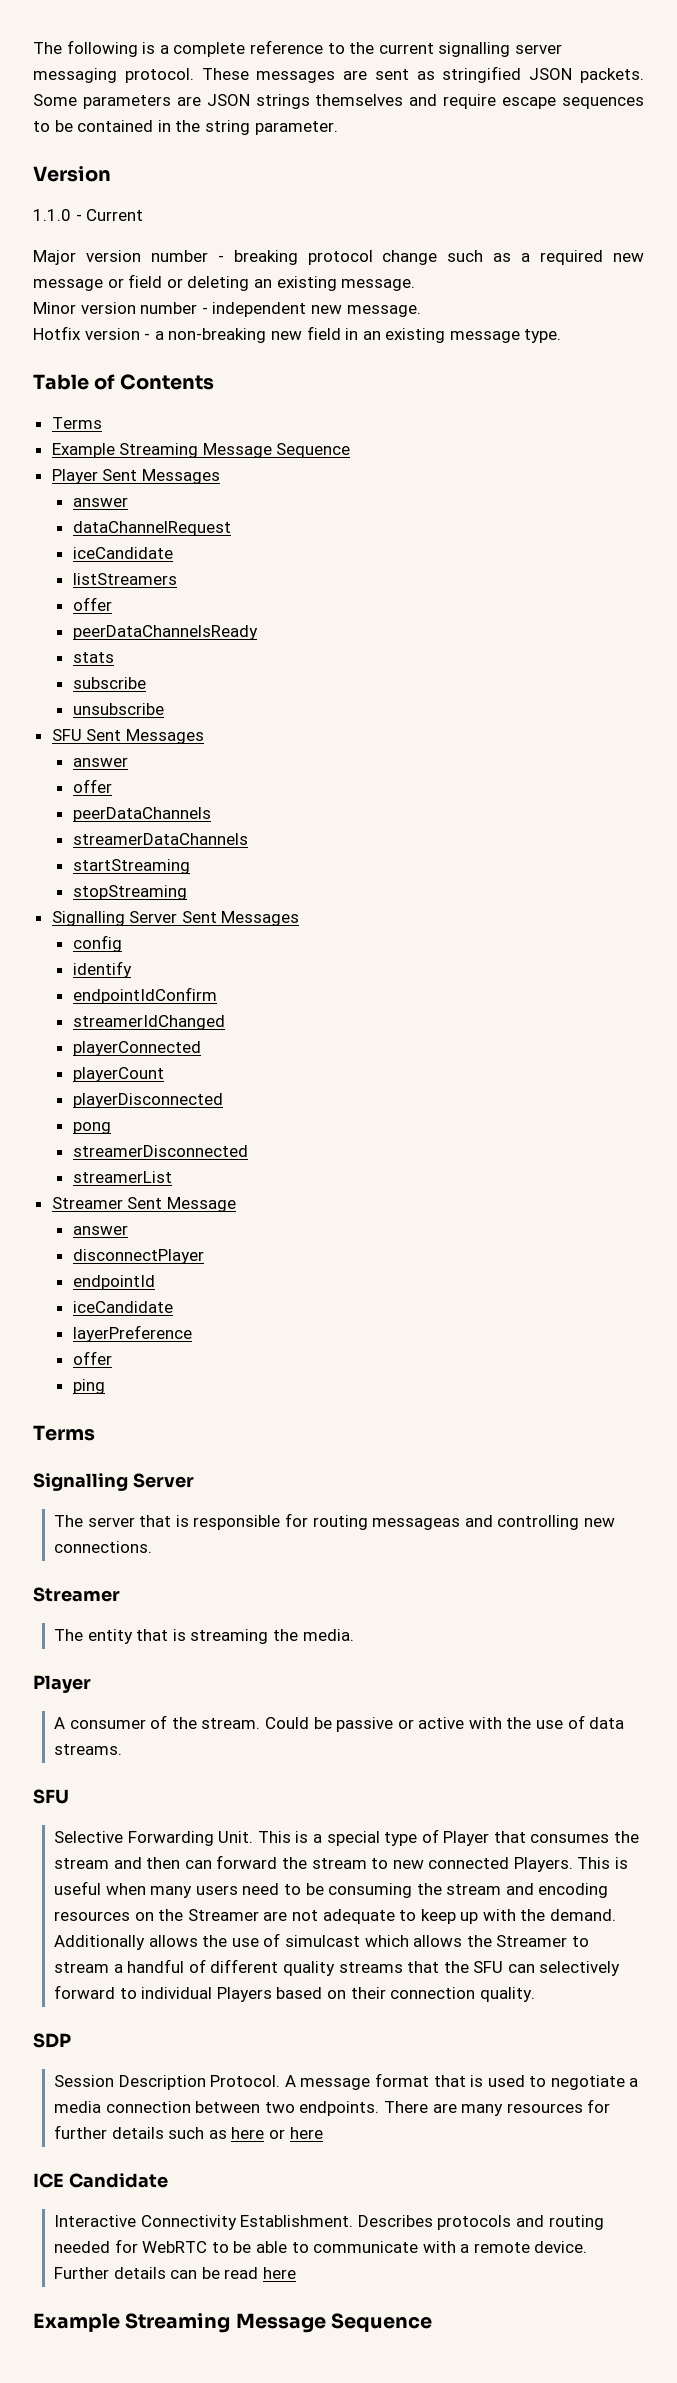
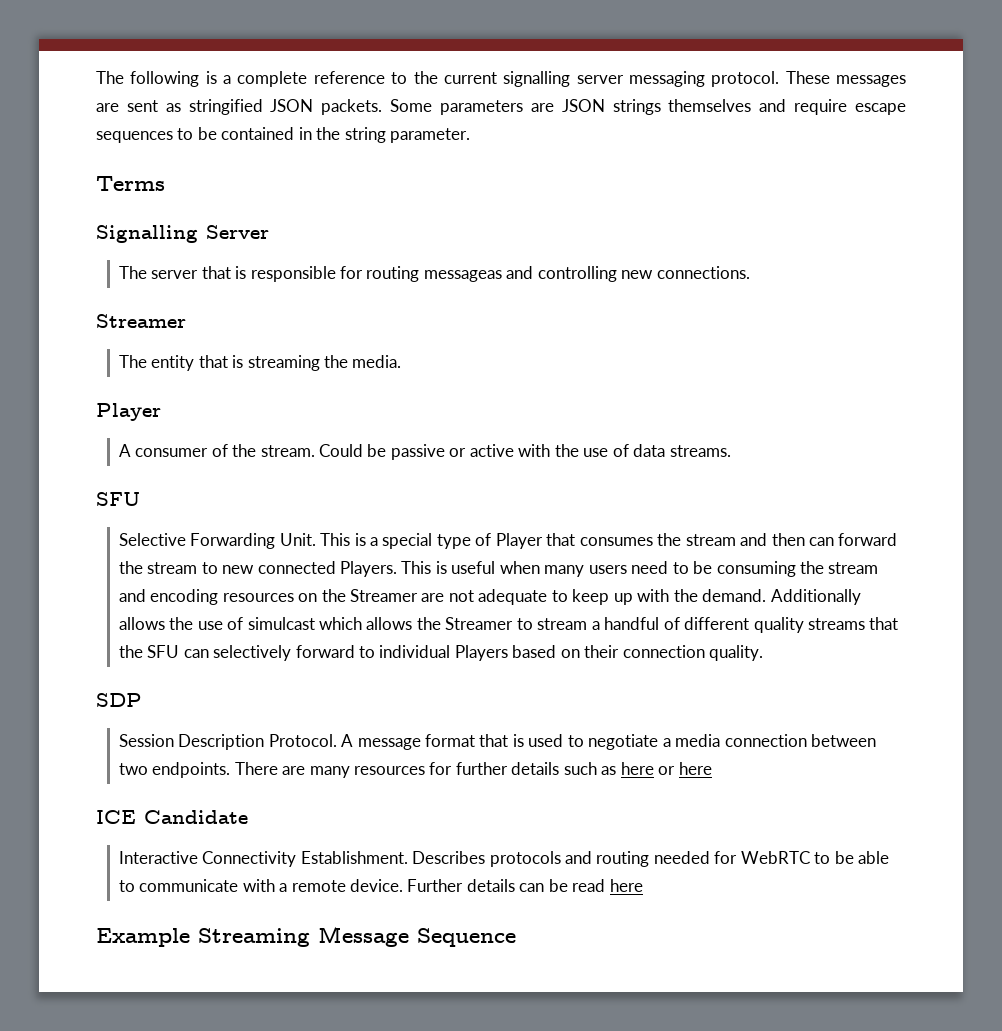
- Version
- 1.1.0 - Current
- Major version number - breaking protocol change such as a required new message or field or deleting an existing message.
- Minor version number - independent new message.
- Hotfix version - a non-breaking new field in an existing message type.
- Table of Contents
- Terms
- Example Streaming Message Sequence
- Player Sent Messages
- answer
- dataChannelRequest
- iceCandidate
- listStreamers
- offer
- peerDataChannelsReady
- stats
- subscribe
- unsubscribe
- SFU Sent Messages
- answer
- offer
- peerDataChannels
- streamerDataChannels
- startStreaming
- stopStreaming
- Signalling Server Sent Messages
- config
- identify
- endpointIdConfirm
- streamerIdChanged
- playerConnected
- playerCount
- playerDisconnected
- pong
- streamerDisconnected
- streamerList
- Streamer Sent Message
- answer
- disconnectPlayer
- endpointId
- iceCandidate
- layerPreference
- offer
- ping

